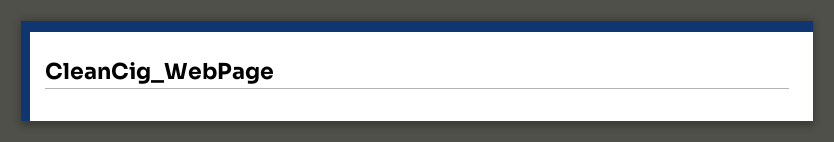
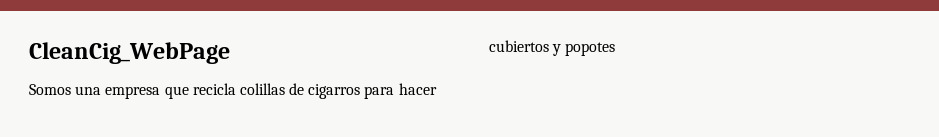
+ Somos una empresa que recicla colillas de cigarros para hacer cubiertos y popotes

